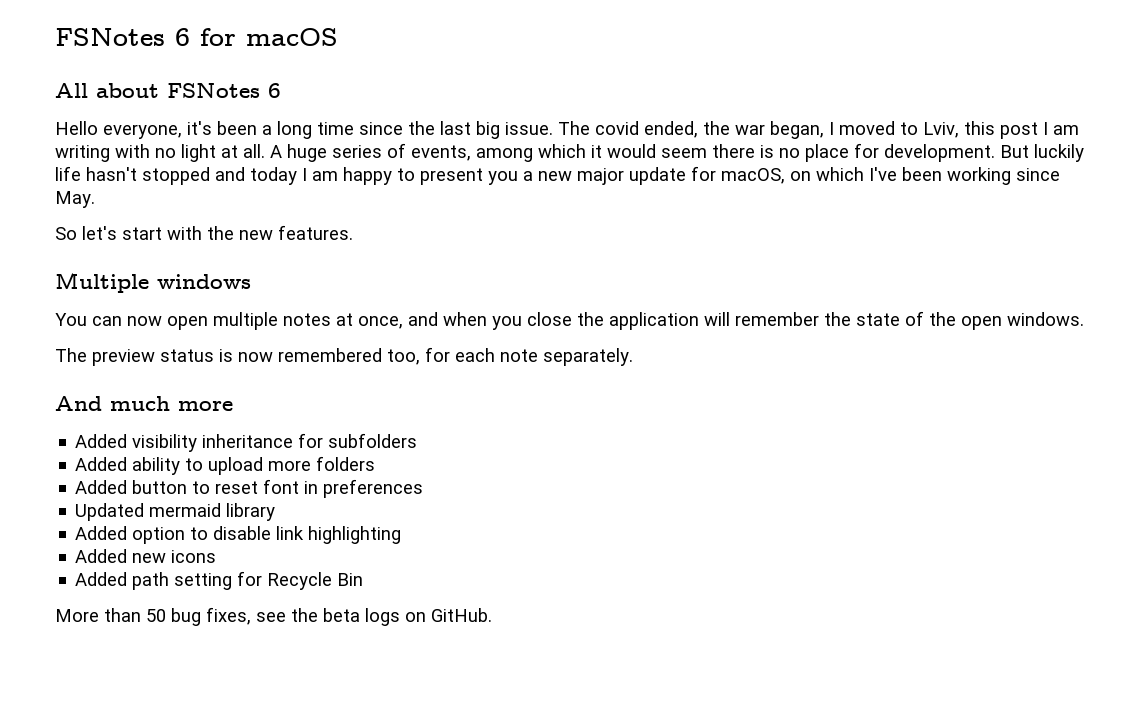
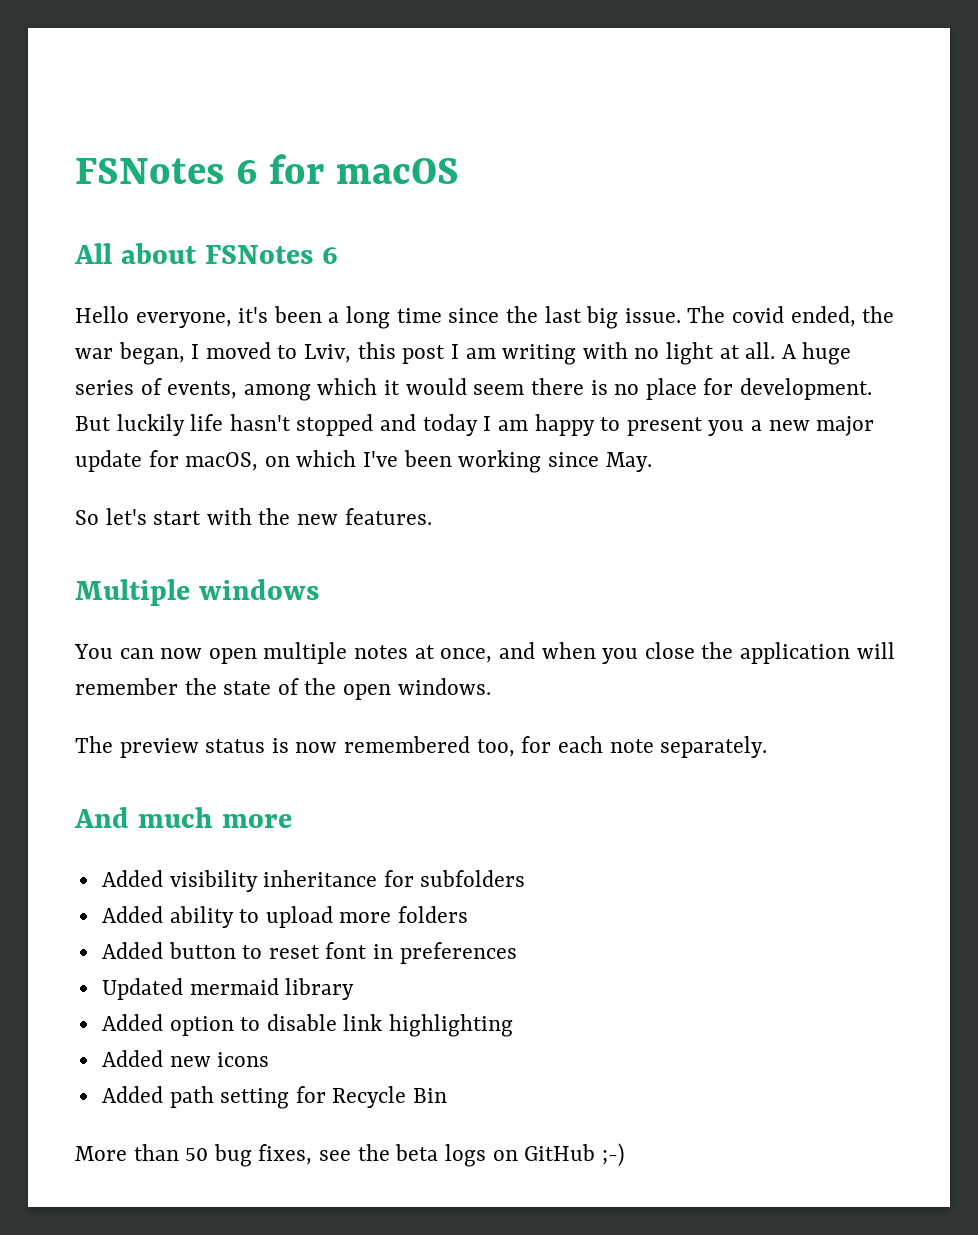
- More than 50 bug fixes, see the beta logs on GitHub.
+ More than 50 bug fixes, see the beta logs on GitHub ;-)

